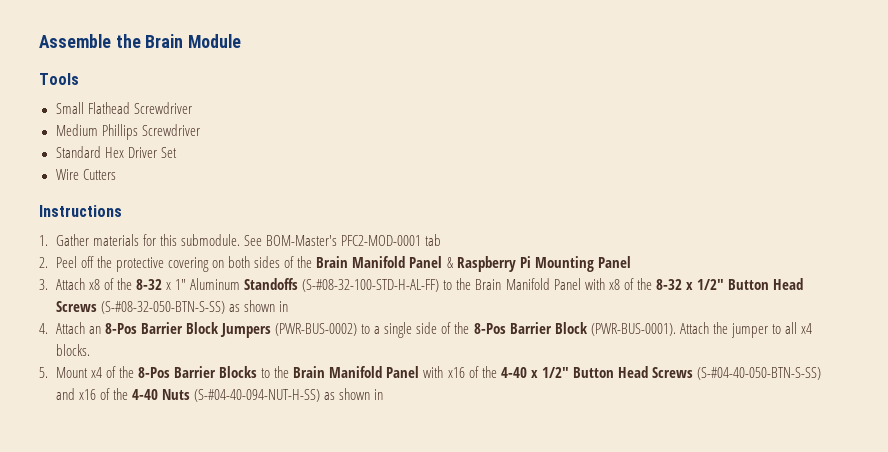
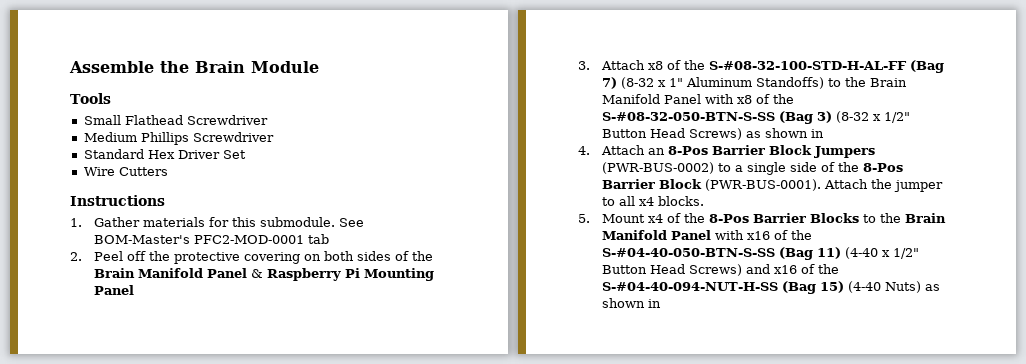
- 3. Attach x8 of the 8-32 x 1" Aluminum Standoffs (S-#08-32-100-STD-H-AL-FF) to the Brain Manifold Panel with x8 of the 8-32 x 1/2" Button Head Screws (S-#08-32-050-BTN-S-SS) as shown in
+ 3. Attach x8 of the S-#08-32-100-STD-H-AL-FF (Bag 7) (8-32 x 1" Aluminum Standoffs) to the Brain Manifold Panel with x8 of the S-#08-32-050-BTN-S-SS (Bag 3) (8-32 x 1/2" Button Head Screws) as shown in
- 5. Mount x4 of the 8-Pos Barrier Blocks to the Brain Manifold Panel with x16 of the 4-40 x 1/2" Button Head Screws (S-#04-40-050-BTN-S-SS) and x16 of the 4-40 Nuts (S-#04-40-094-NUT-H-SS) as shown in
+ 5. Mount x4 of the 8-Pos Barrier Blocks to the Brain Manifold Panel with x16 of the S-#04-40-050-BTN-S-SS (Bag 11) (4-40 x 1/2" Button Head Screws) and x16 of the S-#04-40-094-NUT-H-SS (Bag 15) (4-40 Nuts) as shown in

